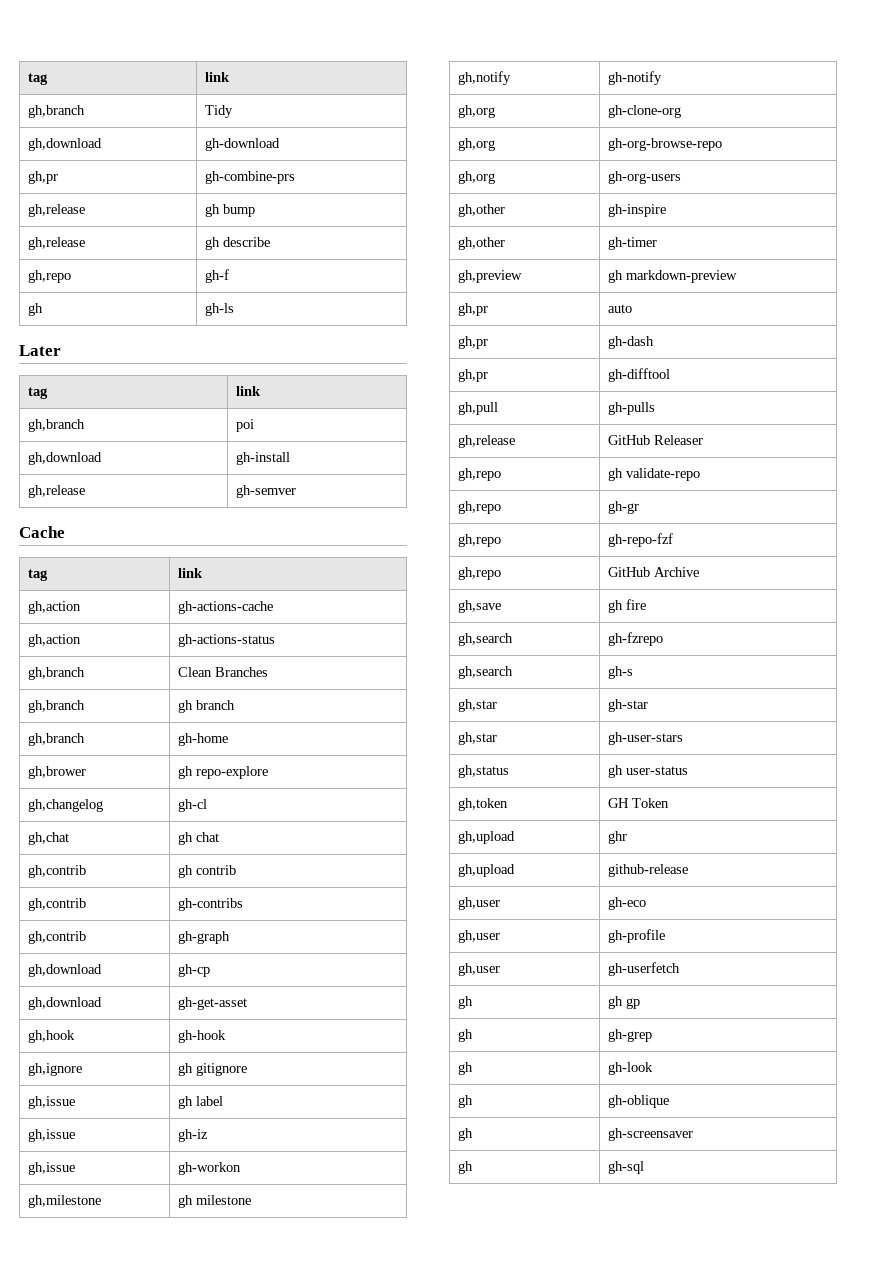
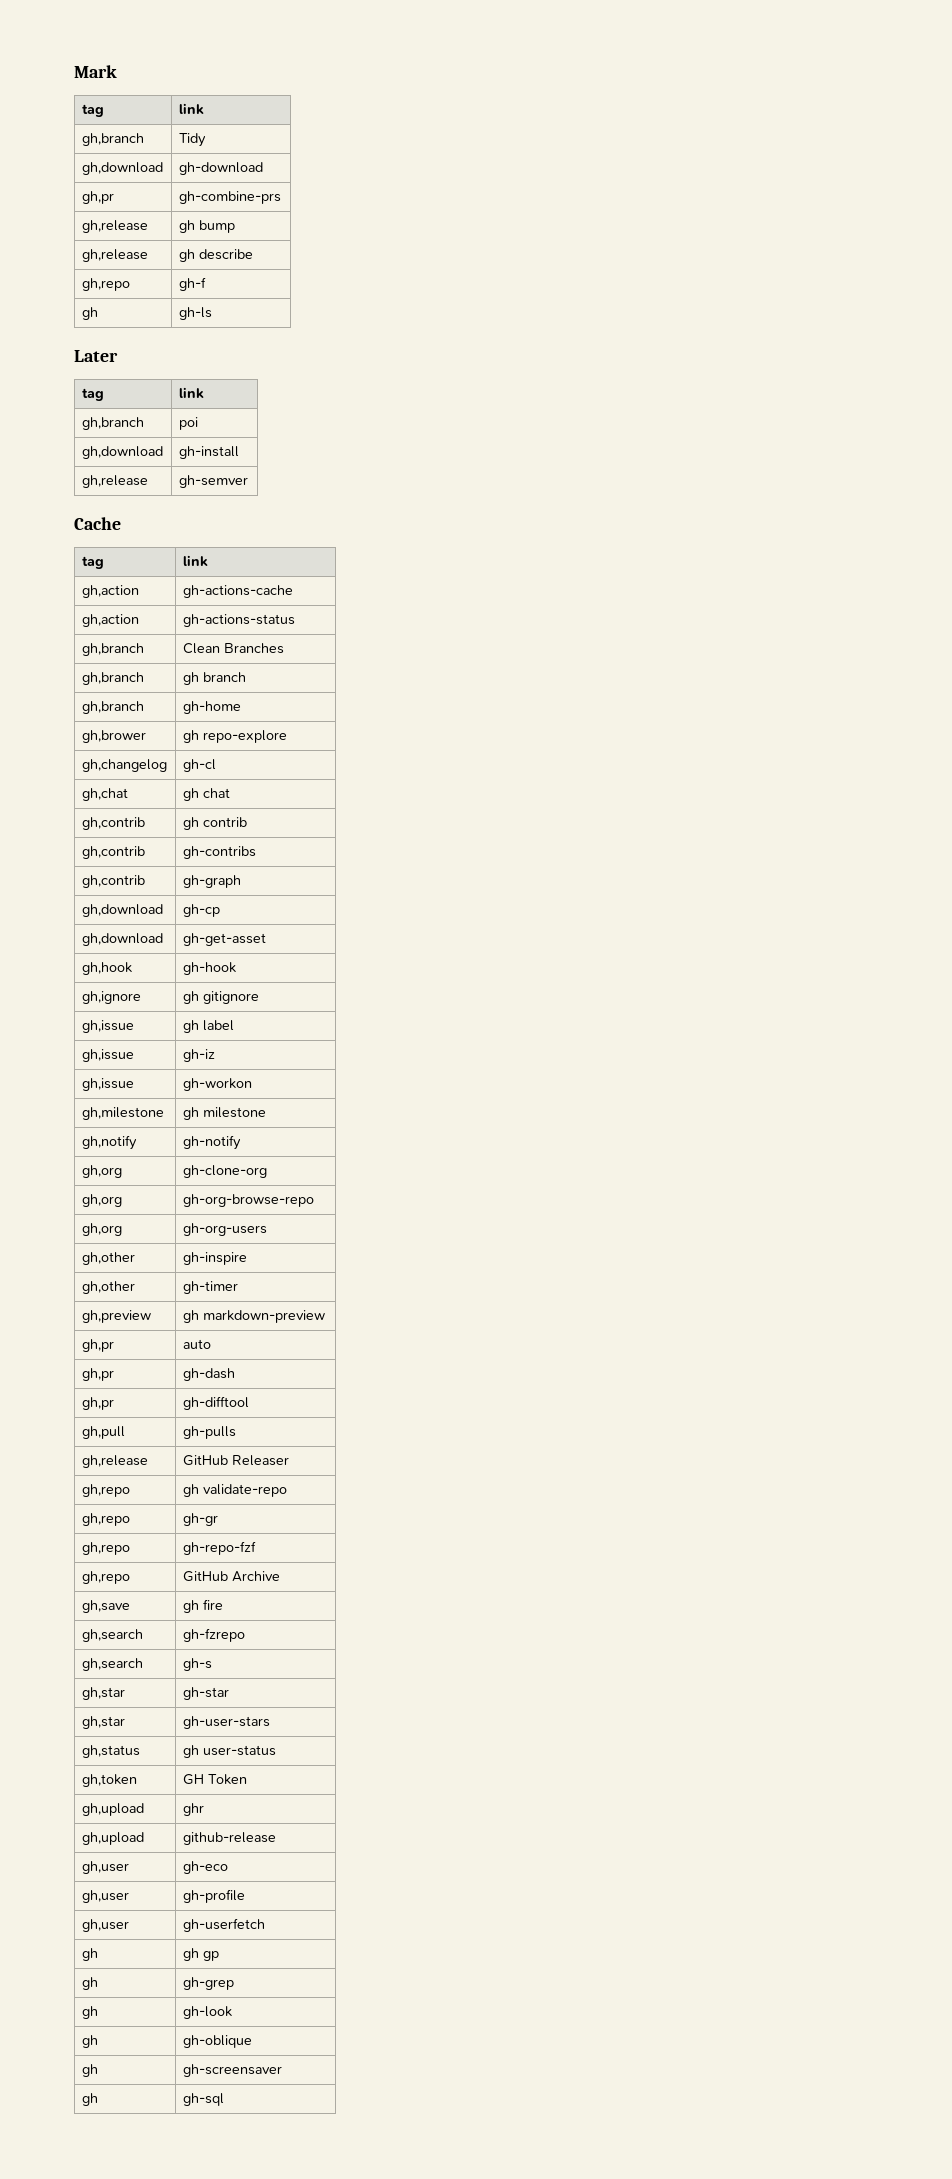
+ Mark

